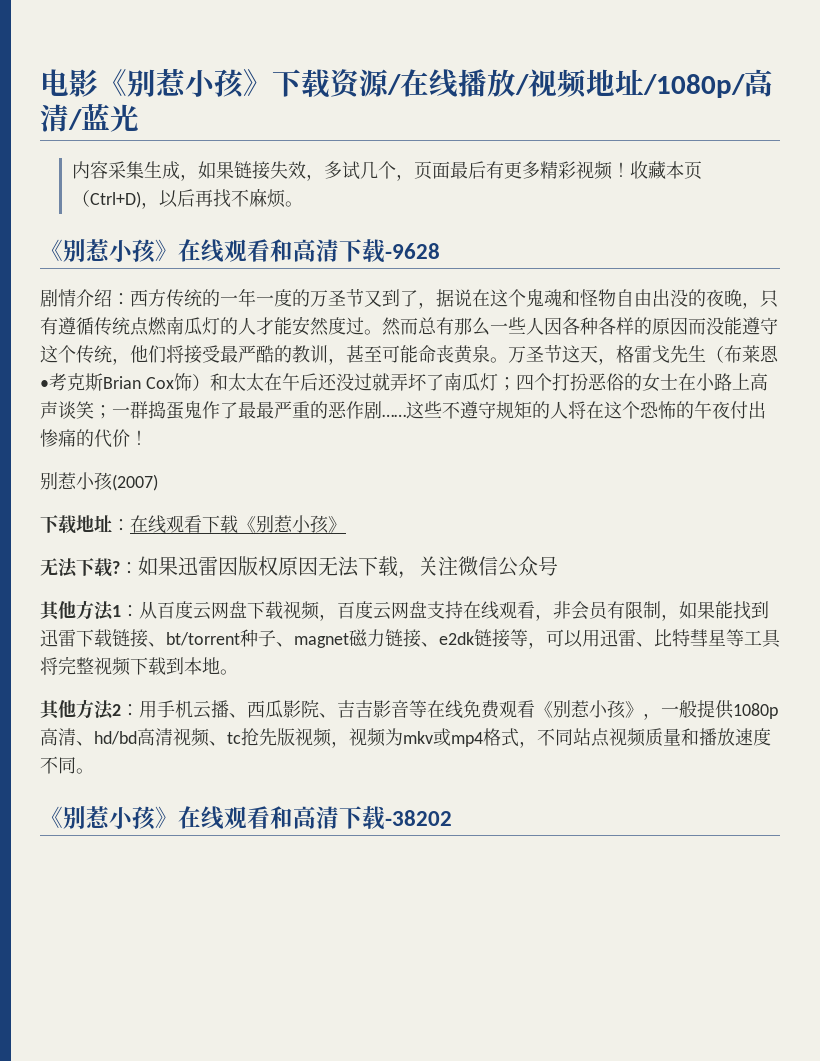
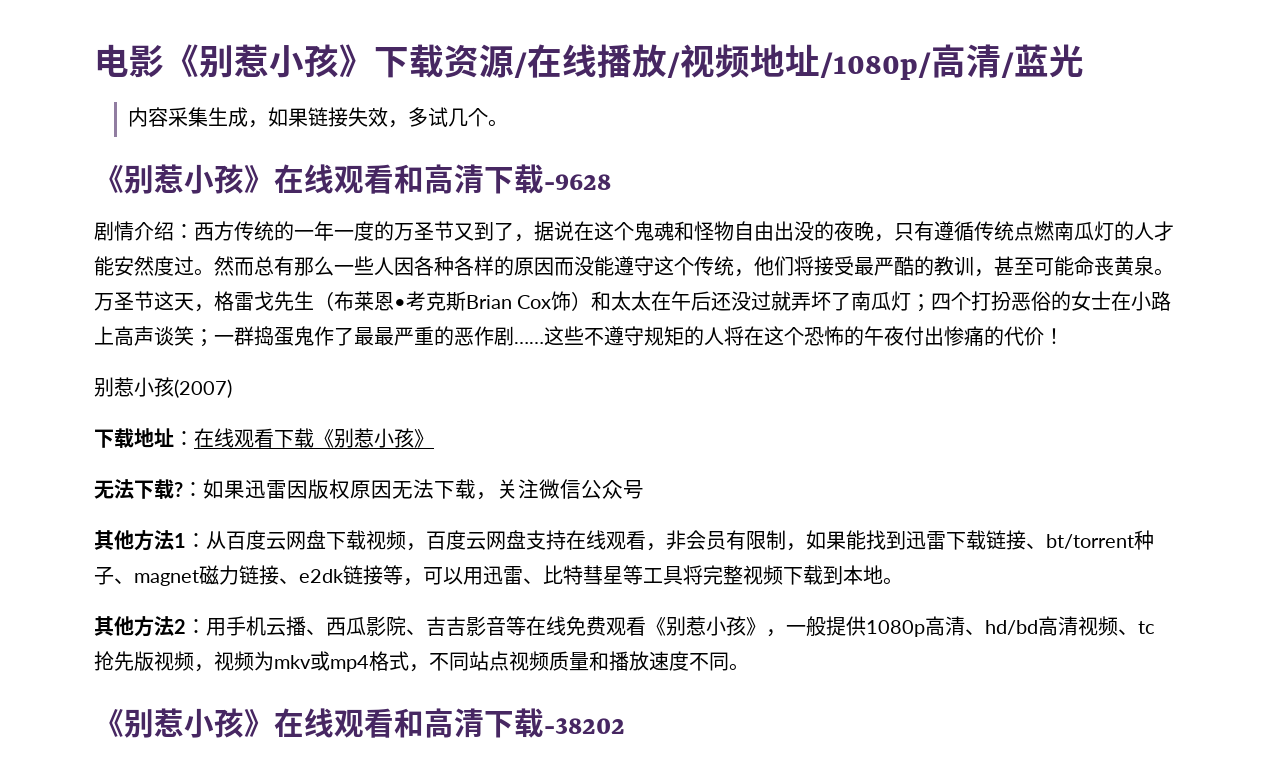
- 内容采集生成，如果链接失效，多试几个，页面最后有更多精彩视频！收藏本页（Ctrl+D)，以后再找不麻烦。
+ 内容采集生成，如果链接失效，多试几个。

